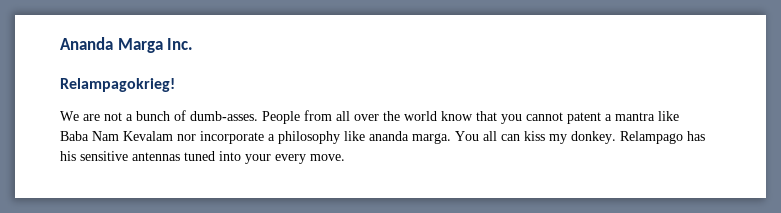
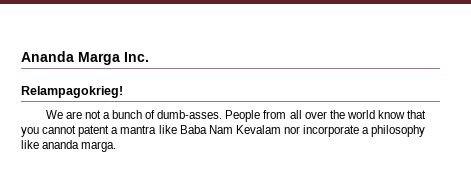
- You all can kiss my donkey. Relampago has his sensitive antennas tuned into your every move.

